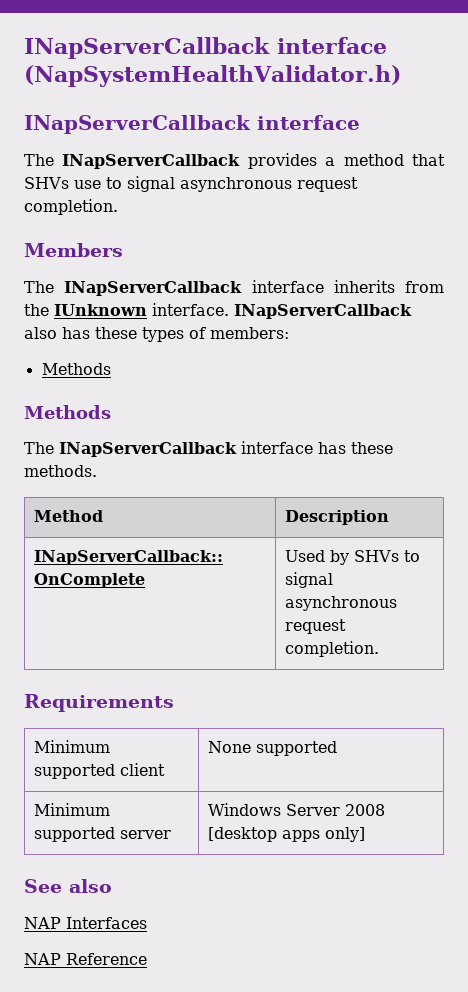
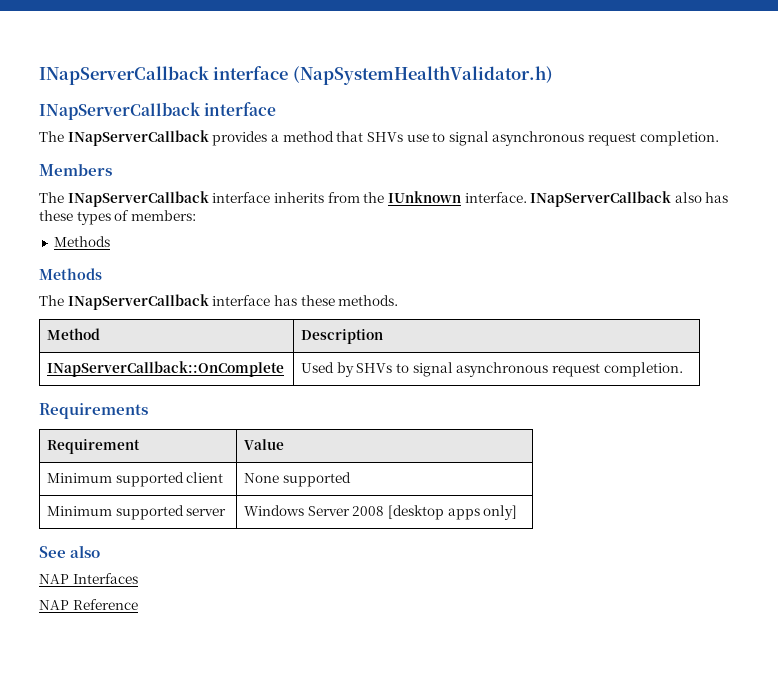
+ Requirement | Value

